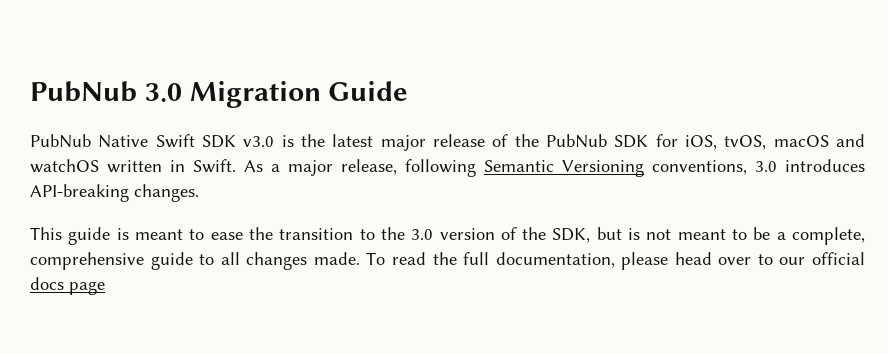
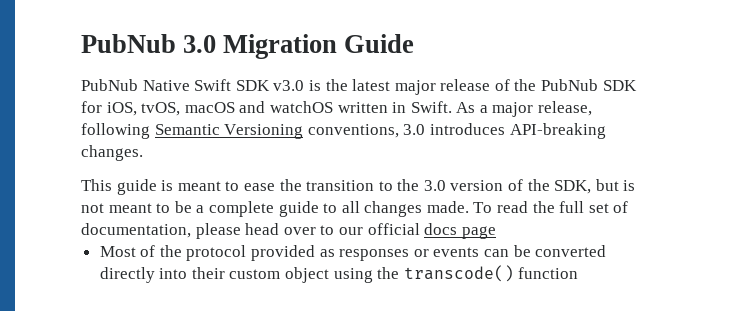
- This guide is meant to ease the transition to the 3.0 version of the SDK, but is not meant to be a complete, comprehensive guide to all changes made.
+ This guide is meant to ease the transition to the 3.0 version of the SDK, but is not meant to be a complete guide to all changes made.
- To read the full documentation, please head over to our official docs page
+ To read the full set of documentation, please head over to our official docs page
+ Most of the protocol provided as responses or events can be converted directly into their custom object using the transcode() function

